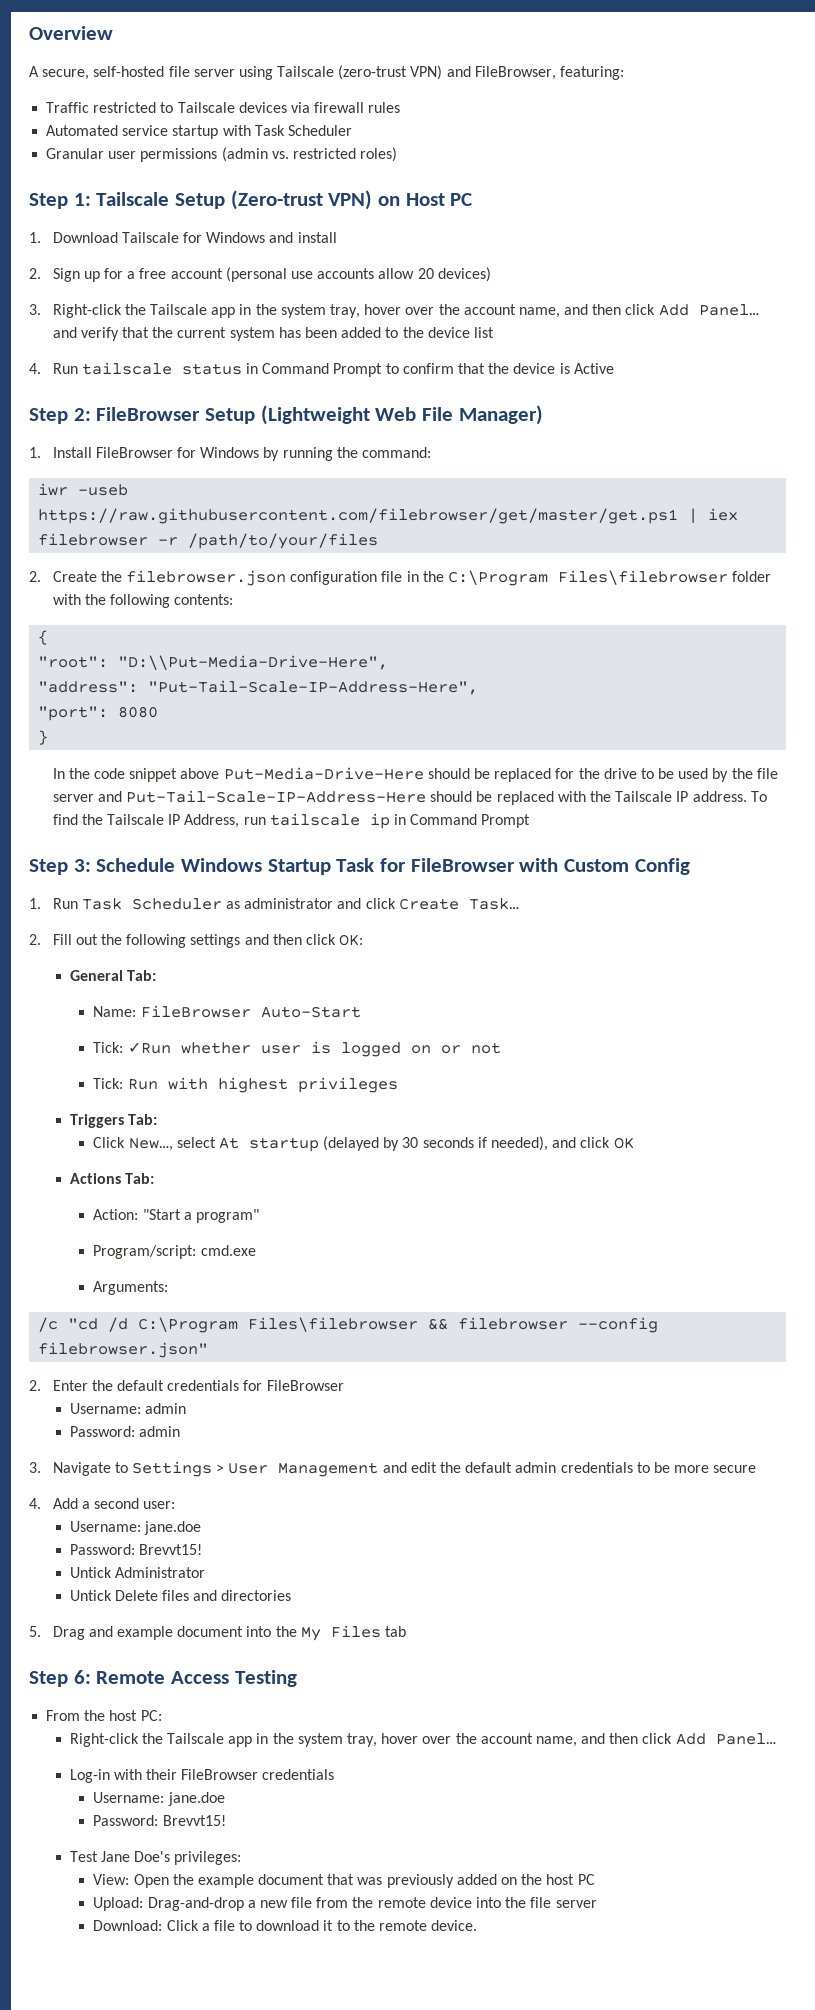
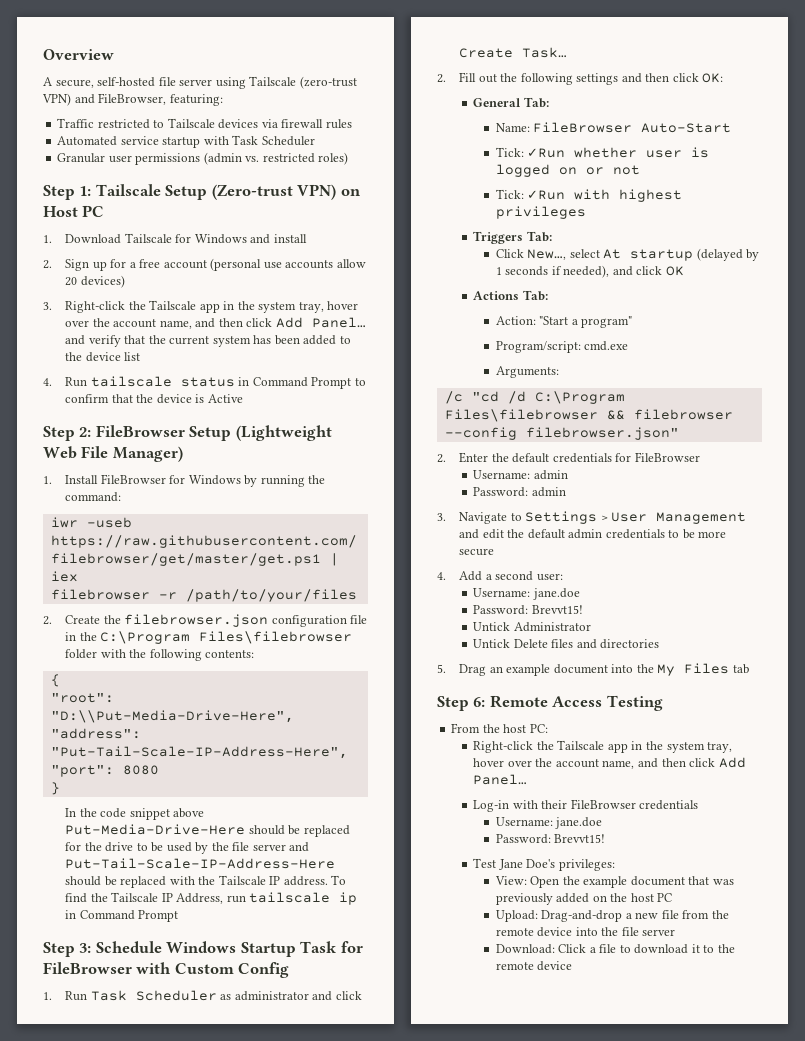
- Tick: Run with highest privileges
+ Tick: ✓Run with highest privileges
- Click New…, select At startup (delayed by 30 seconds if needed), and click OK
+ Click New…, select At startup (delayed by 1 seconds if needed), and click OK
- 5. Drag and example document into the My Files tab
+ 5. Drag an example document into the My Files tab
- Download: Click a file to download it to the remote device.
+ Download: Click a file to download it to the remote device

